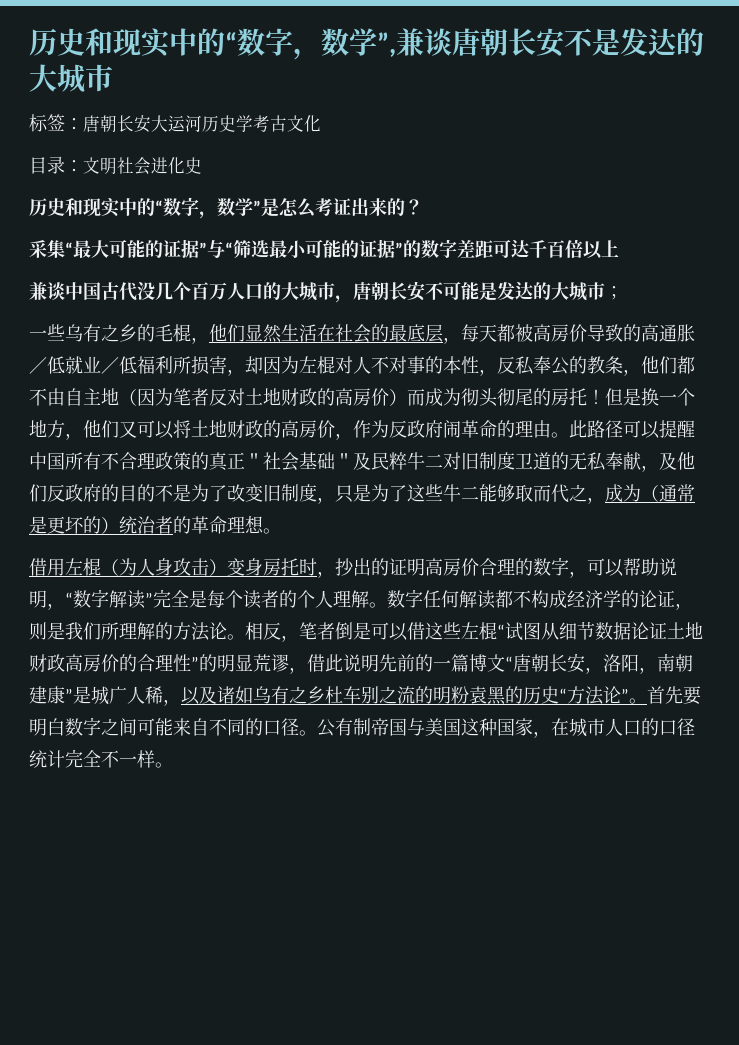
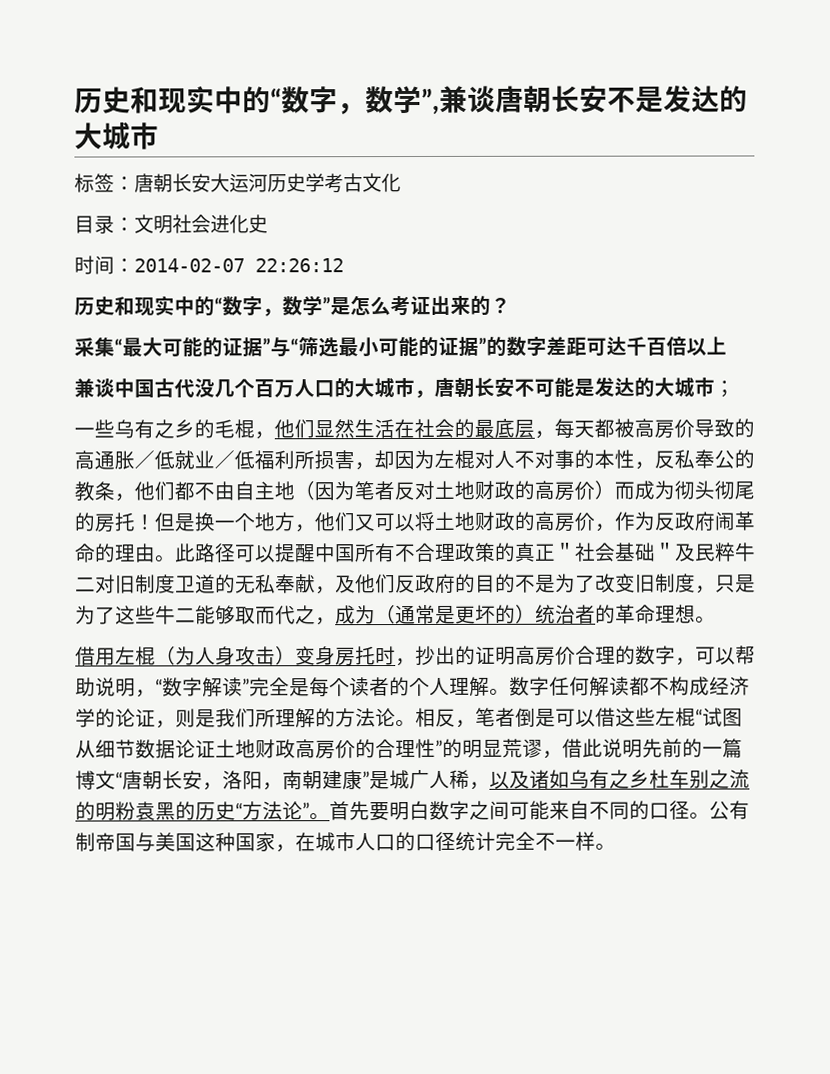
+ 时间：2014-02-07 22:26:12

